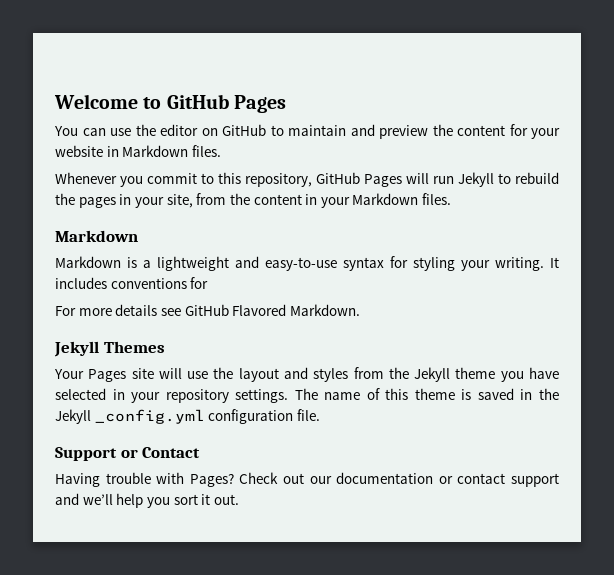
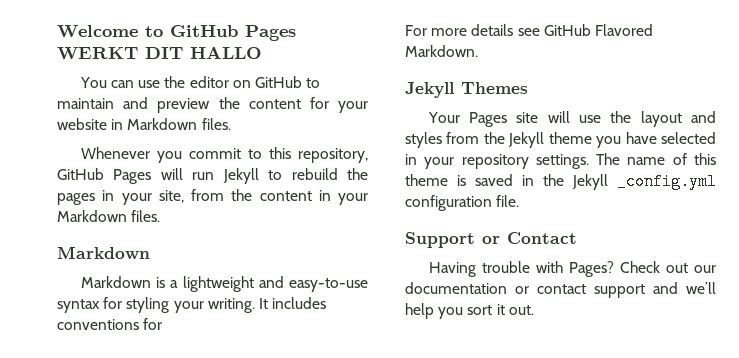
- Welcome to GitHub Pages
+ Welcome to GitHub Pages WERKT DIT HALLO

